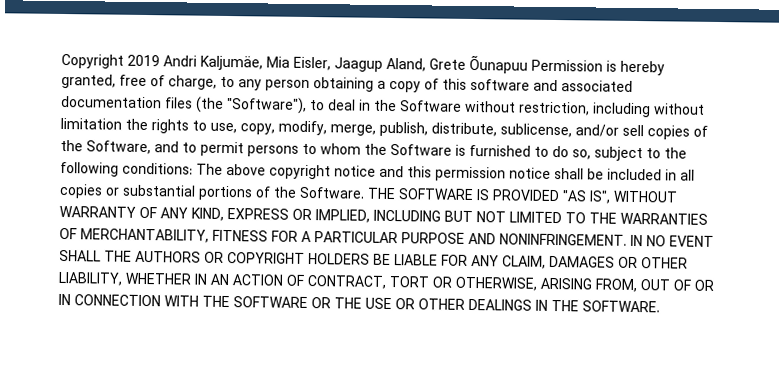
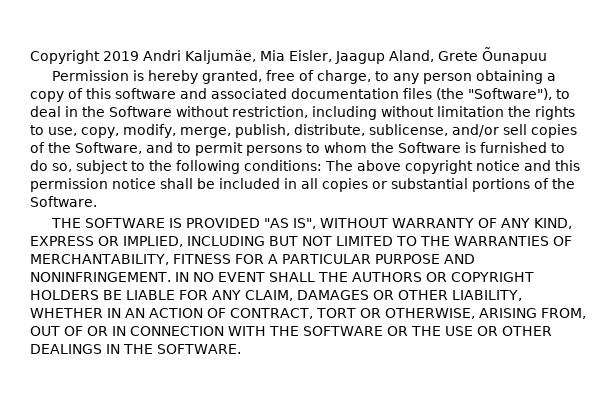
- Copyright 2019 Andri Kaljumäe, Mia Eisler, Jaagup Aland, Grete Õunapuu Permission is hereby granted, free of charge, to any person obtaining a copy of this software and associated documentation files (the "Software"), to deal in the Software without restriction, including without limitation the rights to use, copy, modify, merge, publish, distribute, sublicense, and/or sell copies of the Software, and to permit persons to whom the Software is furnished to do so, subject to the following conditions:
+ Copyright 2019 Andri Kaljumäe, Mia Eisler, Jaagup Aland, Grete Õunapuu
+ Permission is hereby granted, free of charge, to any person obtaining a copy of this software and associated documentation files (the "Software"), to deal in the Software without restriction, including without limitation the rights to use, copy, modify, merge, publish, distribute, sublicense, and/or sell copies of the Software, and to permit persons to whom the Software is furnished to do so, subject to the following conditions:
- The above copyright notice and this permission notice shall be included in all copies or substantial portions of the Software. THE SOFTWARE IS PROVIDED "AS IS", WITHOUT WARRANTY OF ANY KIND, EXPRESS OR IMPLIED, INCLUDING BUT NOT LIMITED TO THE WARRANTIES OF MERCHANTABILITY, FITNESS FOR A PARTICULAR PURPOSE AND NONINFRINGEMENT.
+ The above copyright notice and this permission notice shall be included in all copies or substantial portions of the Software.
+ THE SOFTWARE IS PROVIDED "AS IS", WITHOUT WARRANTY OF ANY KIND, EXPRESS OR IMPLIED, INCLUDING BUT NOT LIMITED TO THE WARRANTIES OF MERCHANTABILITY, FITNESS FOR A PARTICULAR PURPOSE AND NONINFRINGEMENT.

